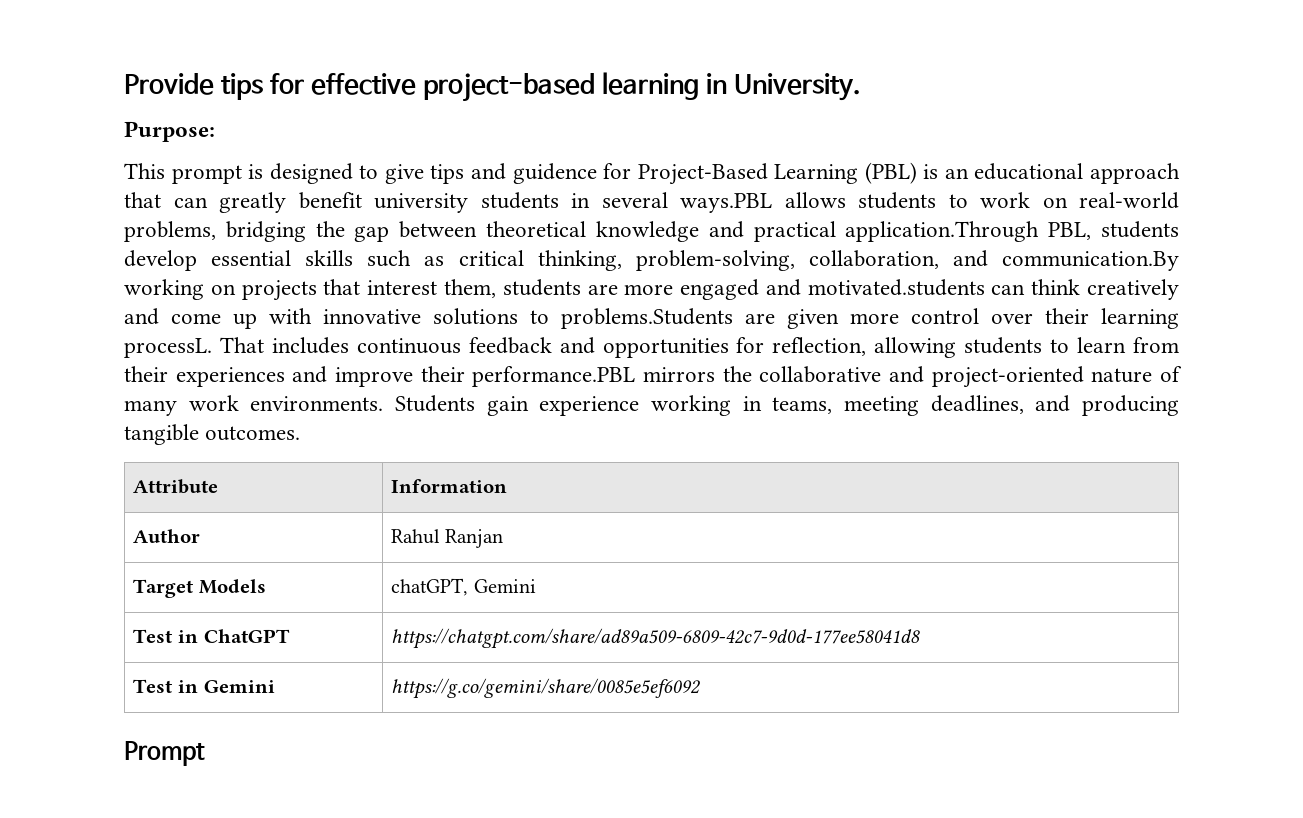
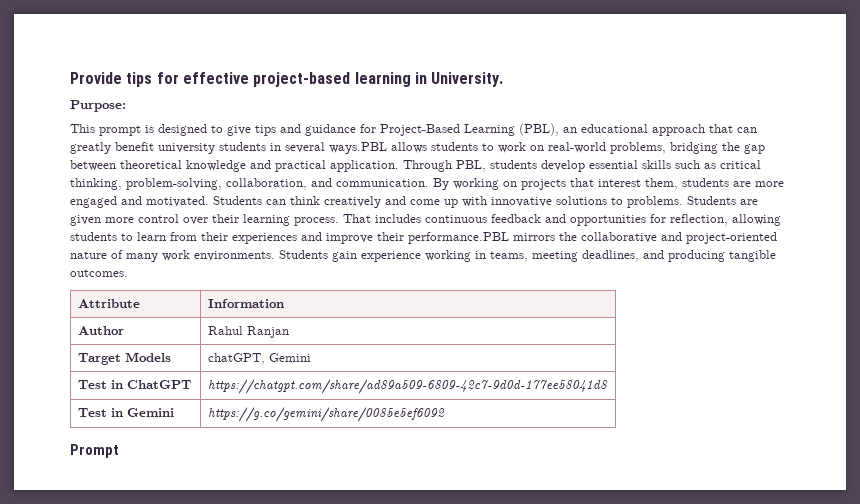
- This prompt is designed to give tips and guidence for Project-Based Learning (PBL) is an educational approach that can greatly benefit university students in several ways.PBL allows students to work on real-world problems, bridging the gap between theoretical knowledge and practical application.Through PBL, students develop essential skills such as critical thinking, problem-solving, collaboration, and communication.By working on projects that interest them, students are more engaged and motivated.students can think creatively and come up with innovative solutions to problems.Students are given more control over their learning processL.
+ This prompt is designed to give tips and guidance for Project-Based Learning (PBL), an educational approach that can greatly benefit university students in several ways.PBL allows students to work on real-world problems, bridging the gap between theoretical knowledge and practical application. Through PBL, students develop essential skills such as critical thinking, problem-solving, collaboration, and communication. By working on projects that interest them, students are more engaged and motivated. Students can think creatively and come up with innovative solutions to problems. Students are given more control over their learning process.

